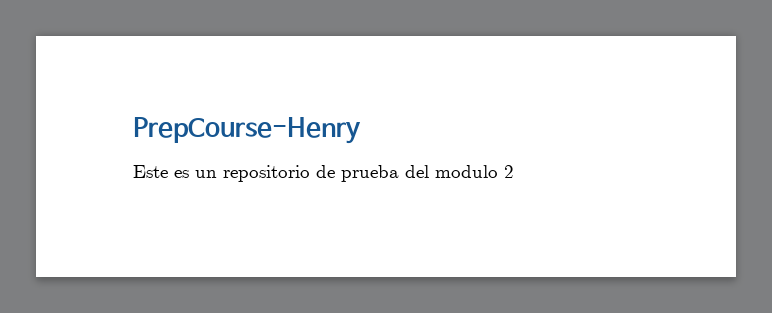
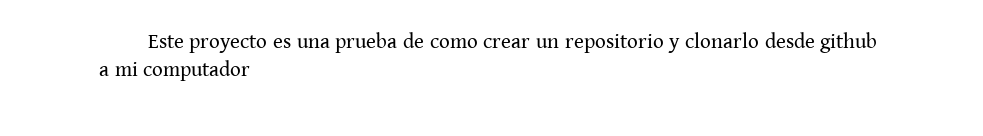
- PrepCourse-Henry
- Este es un repositorio de prueba del modulo 2
+ Este proyecto es una prueba de como crear un repositorio y clonarlo desde github a mi computador

